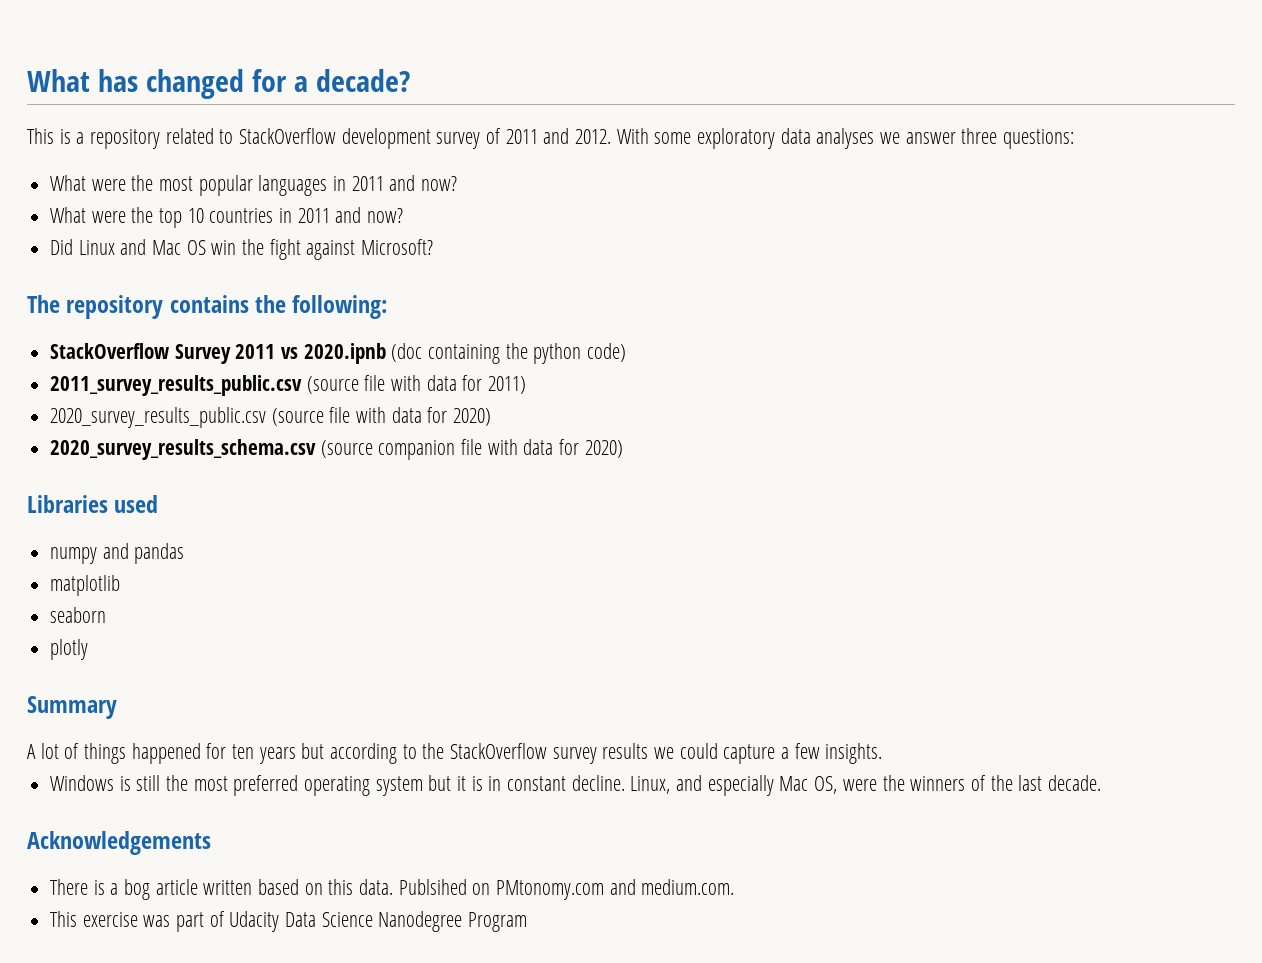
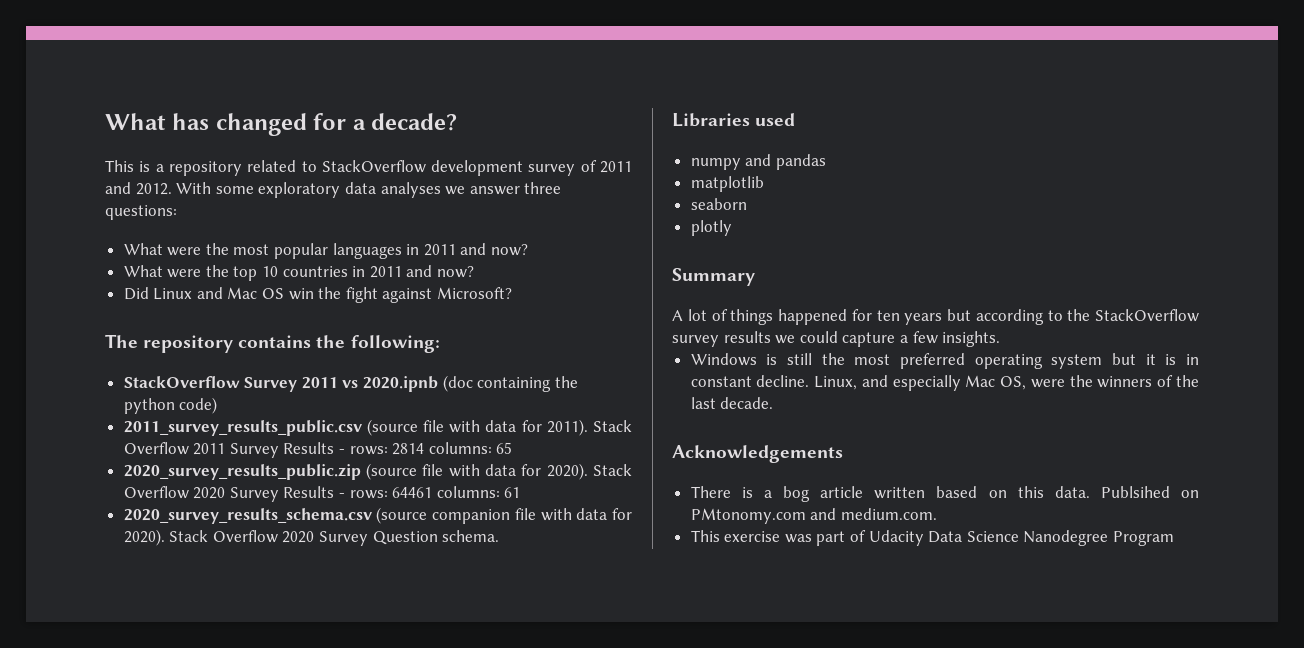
- 2011_survey_results_public.csv (source file with data for 2011)
- 2020_survey_results_public.csv (source file with data for 2020)
+ 2011_survey_results_public.csv (source file with data for 2011). Stack Overflow 2011 Survey Results - rows: 2814 columns: 65
+ 2020_survey_results_public.zip (source file with data for 2020). Stack Overflow 2020 Survey Results - rows: 64461 columns: 61
- 2020_survey_results_schema.csv (source companion file with data for 2020)
+ 2020_survey_results_schema.csv (source companion file with data for 2020). Stack Overflow 2020 Survey Question schema.

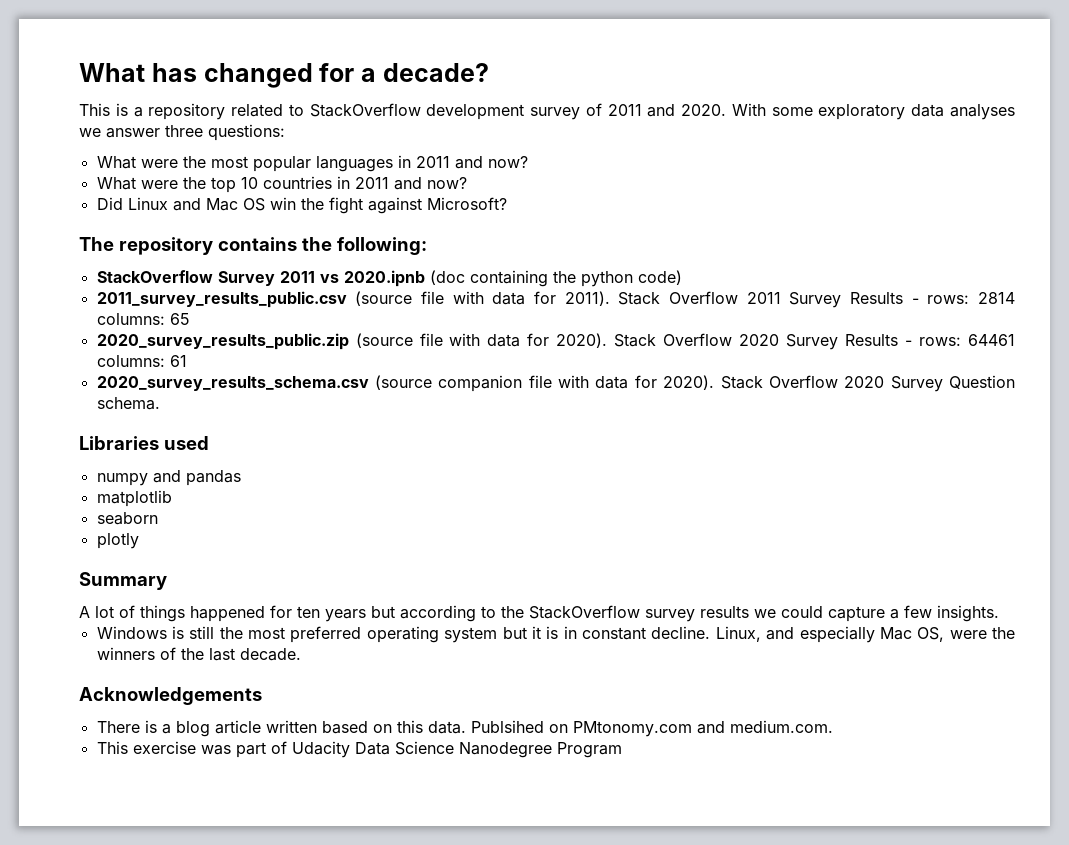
- This is a repository related to StackOverflow development survey of 2011 and 2012.
+ This is a repository related to StackOverflow development survey of 2011 and 2020.
- There is a bog article written based on this data.
+ There is a blog article written based on this data.

